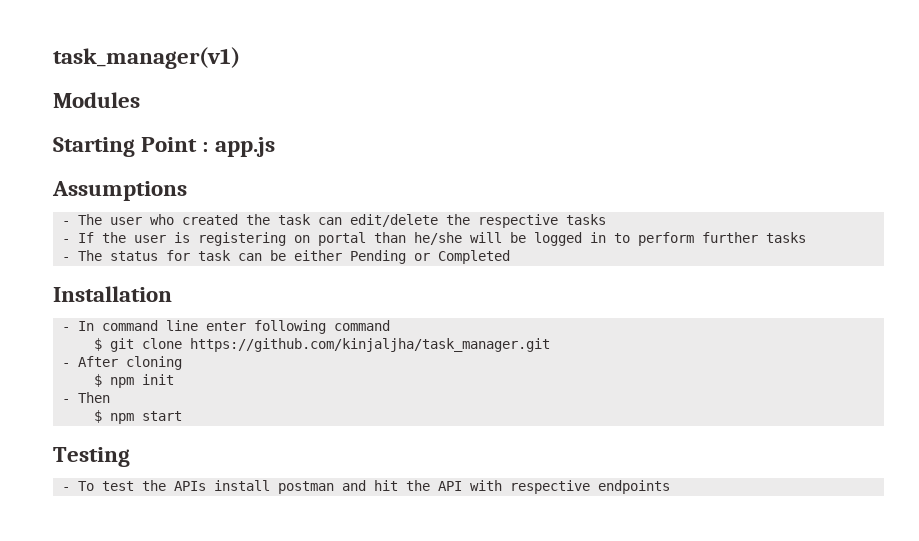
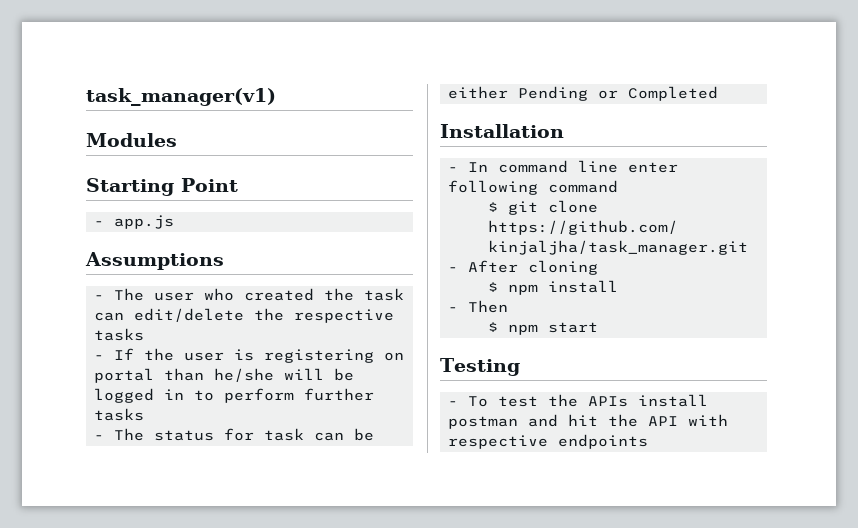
- Starting Point : app.js
+ Starting Point
+ - app.js
- $ npm init
+ $ npm install

